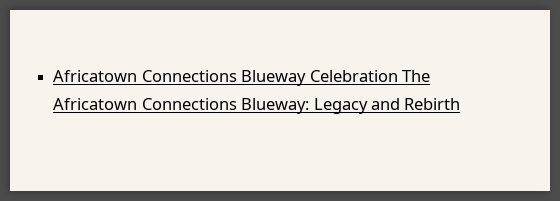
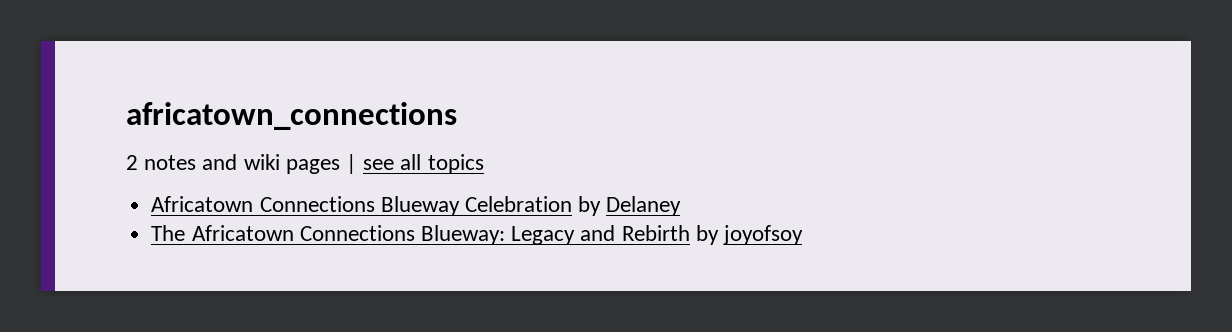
+ africatown_connections
+ 2 notes and wiki pages | see all topics
- Africatown Connections Blueway Celebration The Africatown Connections Blueway: Legacy and Rebirth
+ Africatown Connections Blueway Celebration by Delaney
+ The Africatown Connections Blueway: Legacy and Rebirth by joyofsoy

